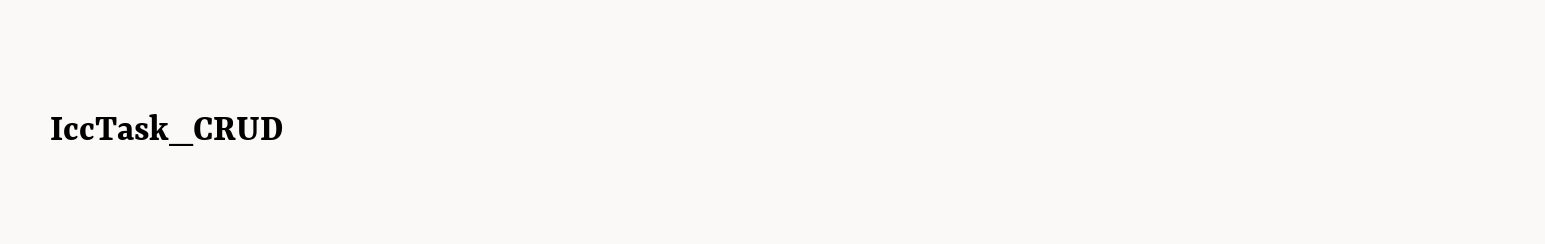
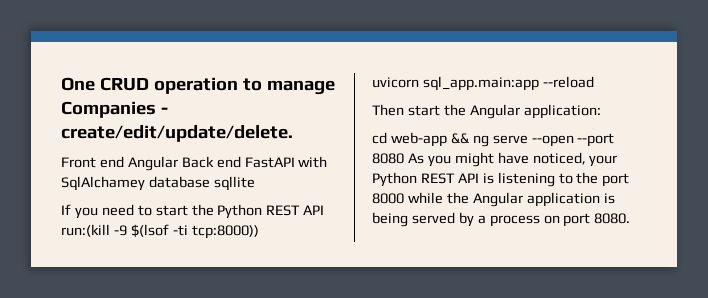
- IccTask_CRUD
+ One CRUD operation to manage Companies - create/edit/update/delete.
+ Front end Angular Back end FastAPI with SqlAlchamey database sqllite
+ If you need to start the Python REST API run:(kill -9 $(lsof -ti tcp:8000))
+ uvicorn sql_app.main:app --reload
+ Then start the Angular application:
+ cd web-app && ng serve --open --port 8080 As you might have noticed, your Python REST API is listening to the port 8000 while the Angular application is being served by a process on port 8080.

